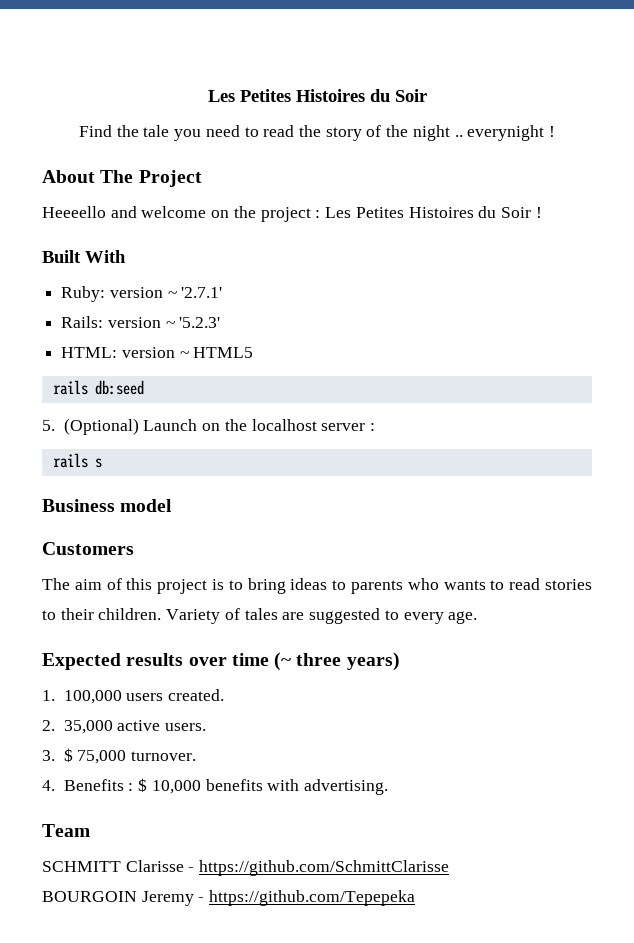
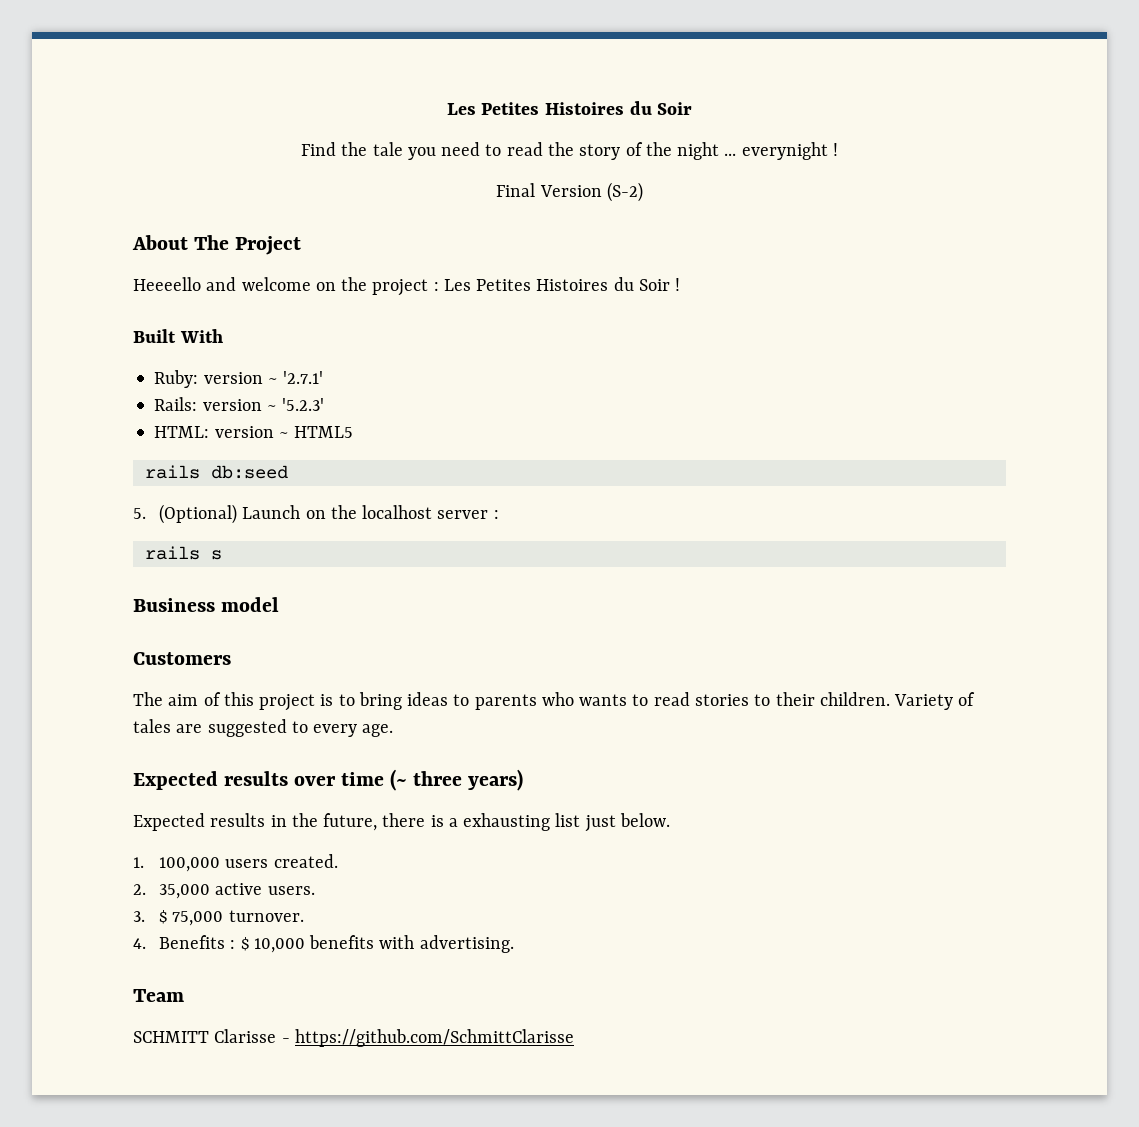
- Find the tale you need to read the story of the night .. everynight !
+ Find the tale you need to read the story of the night ... everynight !
+ Final Version (S-2)
+ Expected results in the future, there is a exhausting list just below.
- BOURGOIN Jeremy - https://github.com/Tepepeka

